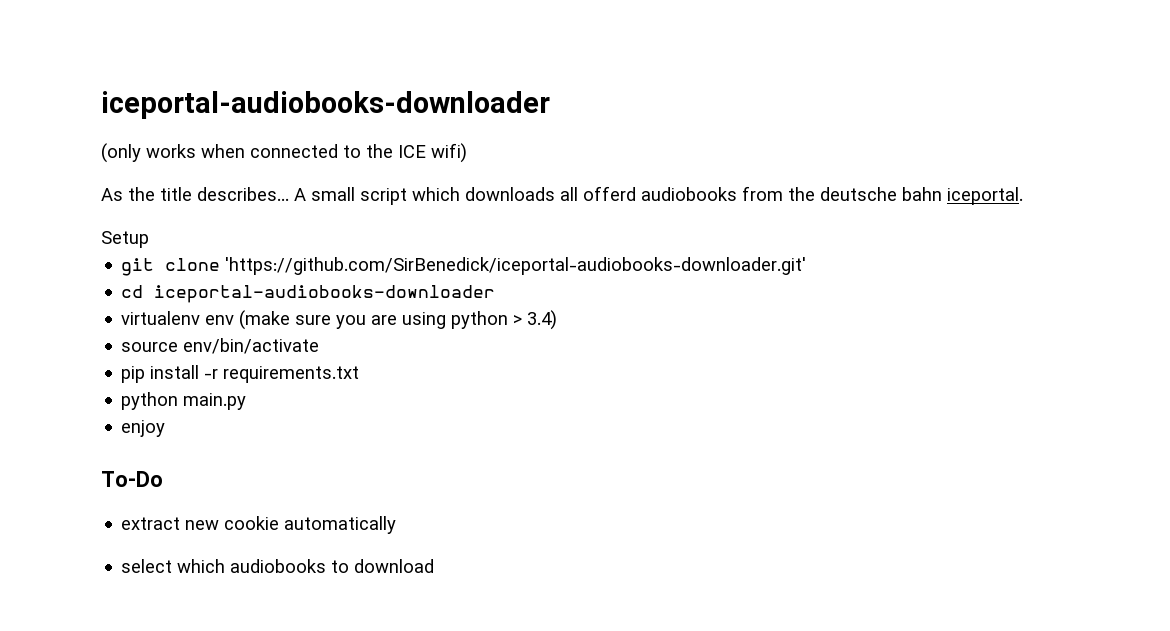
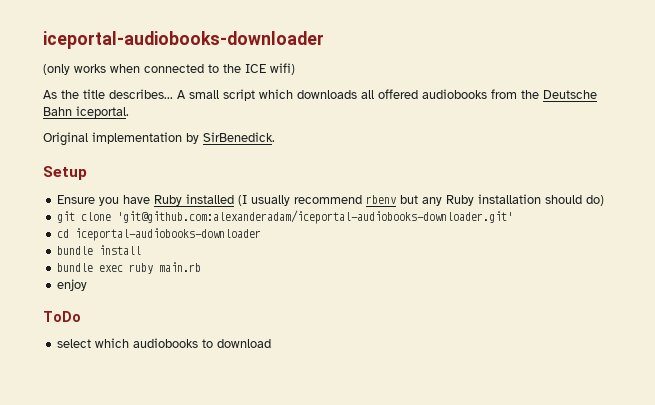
- A small script which downloads all offerd audiobooks from the deutsche bahn iceportal.
+ A small script which downloads all offered audiobooks from the Deutsche Bahn iceportal.
+ Original implementation by SirBenedick.
  Setup
+ Ensure you have Ruby installed (I usually recommend rbenv but any Ruby installation should do)
- git clone 'https://github.com/SirBenedick/iceportal-audiobooks-downloader.git'
+ git clone 'git@github.com:alexanderadam/iceportal-audiobooks-downloader.git'
- virtualenv env (make sure you are using python > 3.4)
- source env/bin/activate
- pip install -r requirements.txt
- python main.py
+ bundle install
+ bundle exec ruby main.rb
  enjoy
- To-Do
- extract new cookie automatically
+ ToDo

